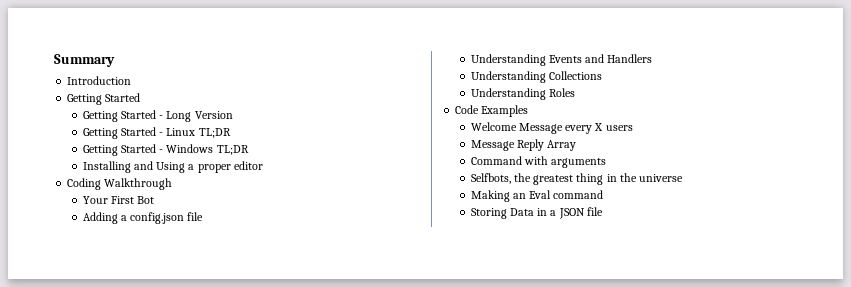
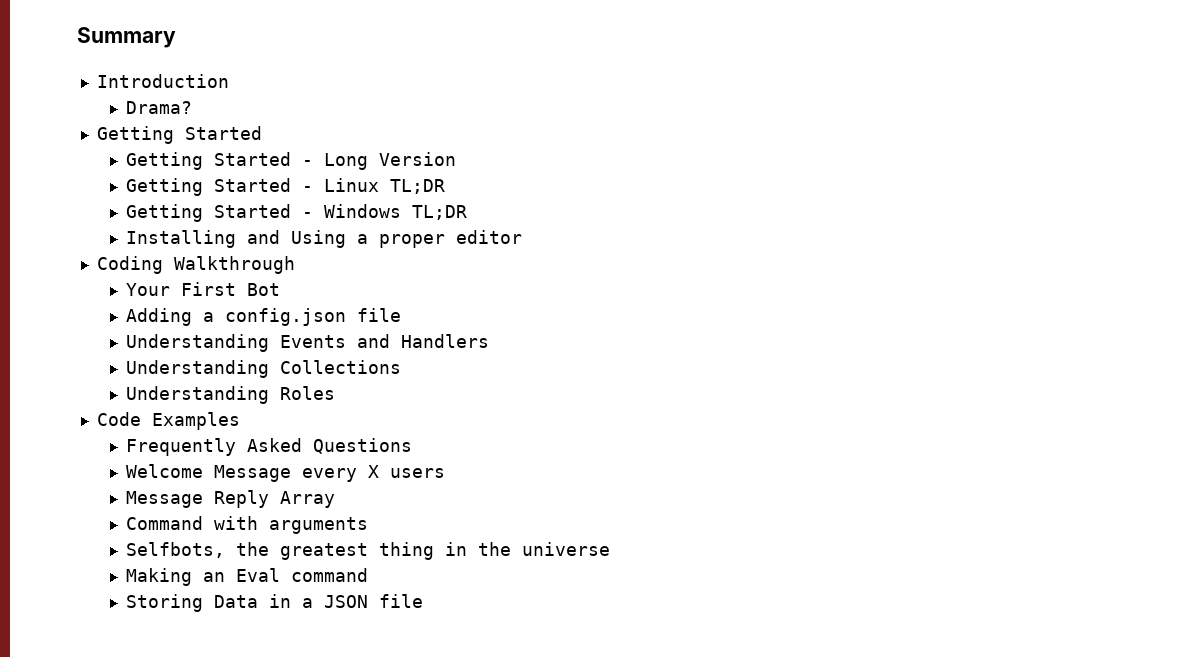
+ Drama?
+ Frequently Asked Questions

